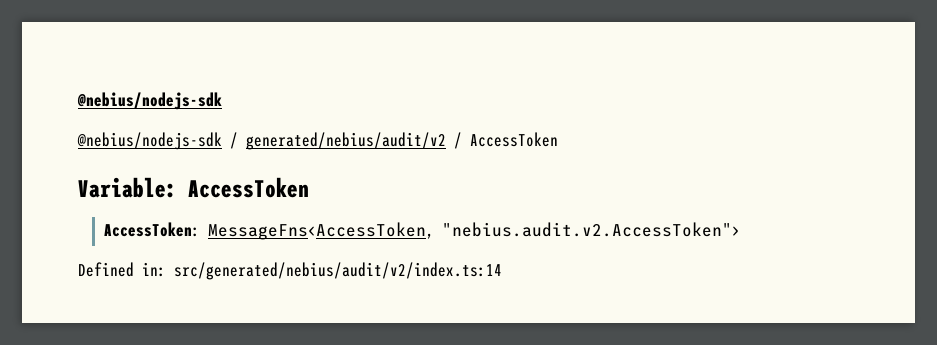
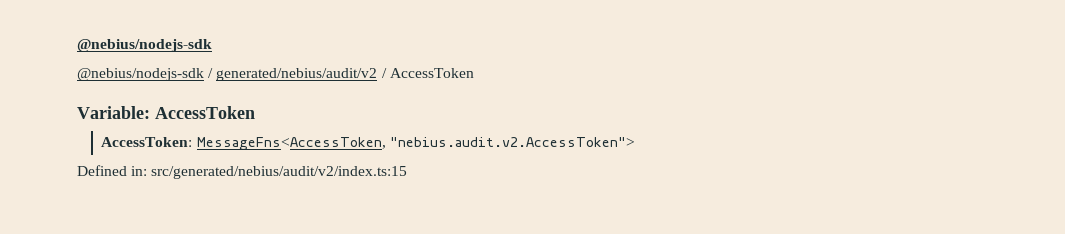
- Defined in: src/generated/nebius/audit/v2/index.ts:14
+ Defined in: src/generated/nebius/audit/v2/index.ts:15

